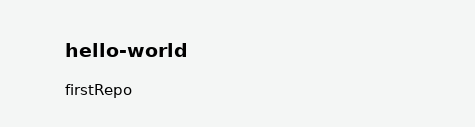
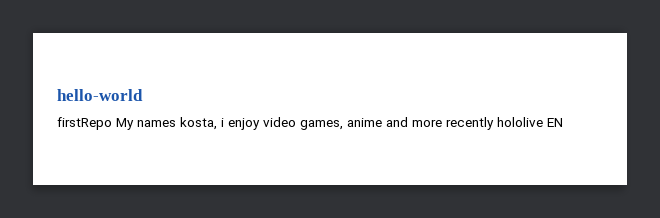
- firstRepo
+ firstRepo My names kosta, i enjoy video games, anime and more recently hololive EN

